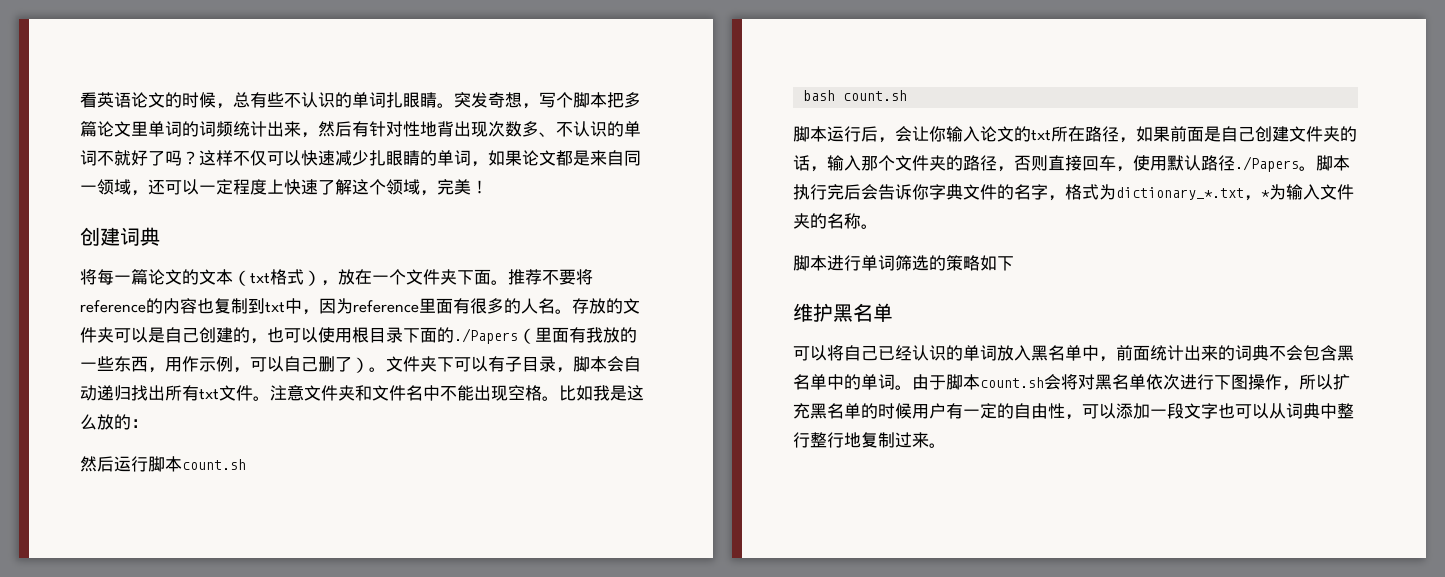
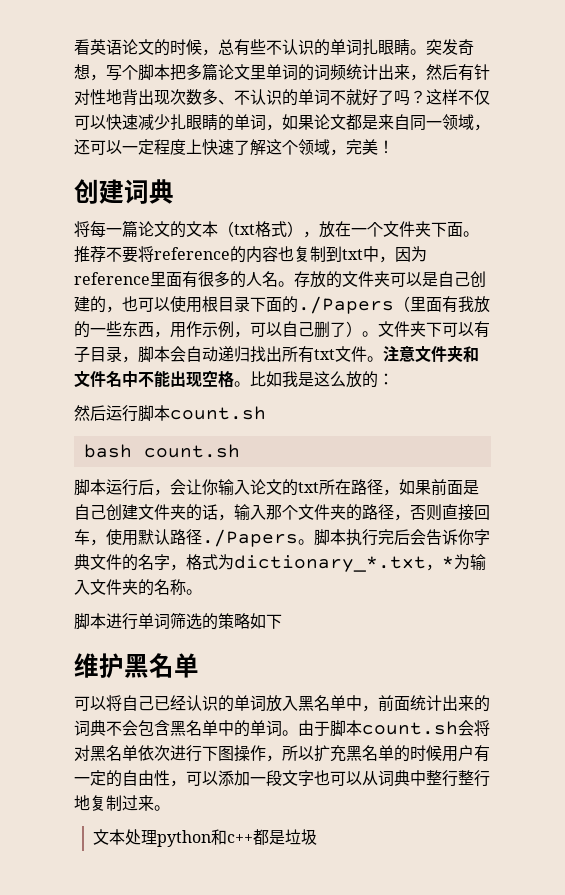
+ 文本处理python和c++都是垃圾

